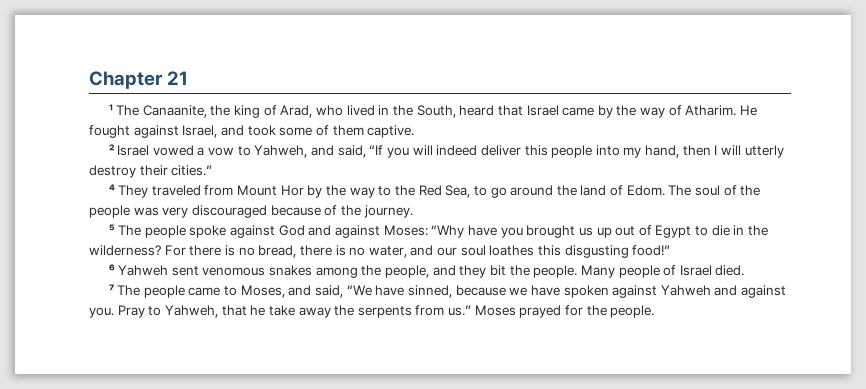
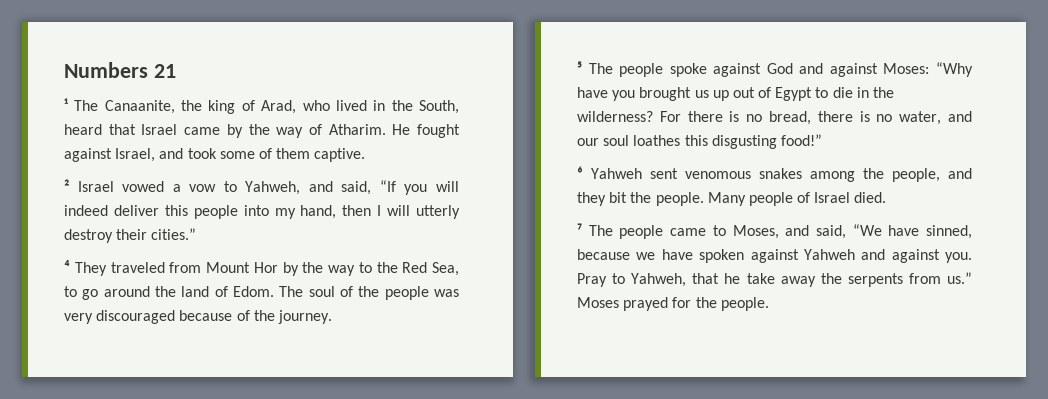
- Chapter 21
+ Numbers 21

